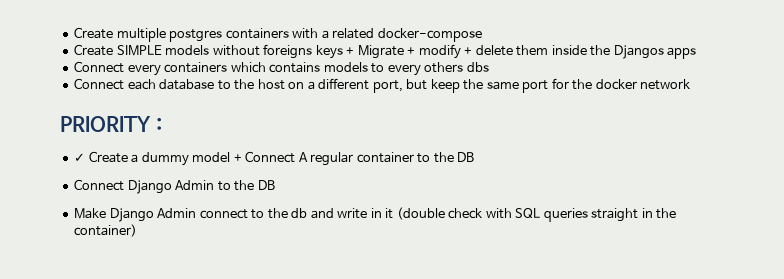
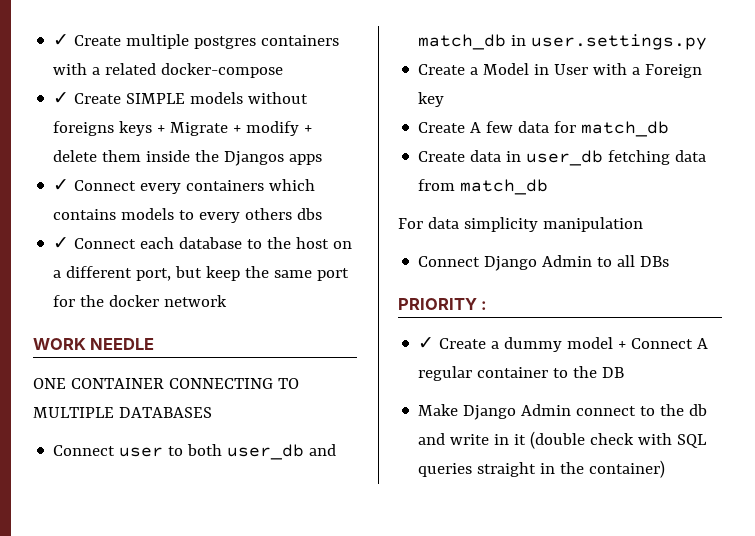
- Create multiple postgres containers with a related docker-compose
+ ✓ Create multiple postgres containers with a related docker-compose
- Create SIMPLE models without foreigns keys + Migrate + modify + delete them inside the Djangos apps
+ ✓ Create SIMPLE models without foreigns keys + Migrate + modify + delete them inside the Djangos apps
- Connect every containers which contains models to every others dbs
+ ✓ Connect every containers which contains models to every others dbs
- Connect each database to the host on a different port, but keep the same port for the docker network
+ ✓ Connect each database to the host on a different port, but keep the same port for the docker network
+ WORK NEEDLE
+ ONE CONTAINER CONNECTING TO MULTIPLE DATABASES
+ Connect user to both user_db and match_db in user.settings.py
+ Create a Model in User with a Foreign key
+ Create A few data for match_db
+ Create data in user_db fetching data from match_db
+ For data simplicity manipulation
+ Connect Django Admin to all DBs
- Connect Django Admin to the DB

